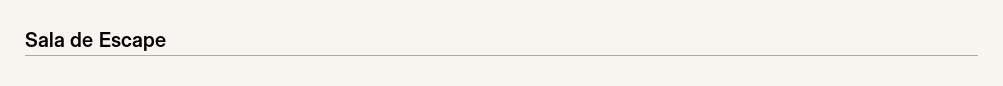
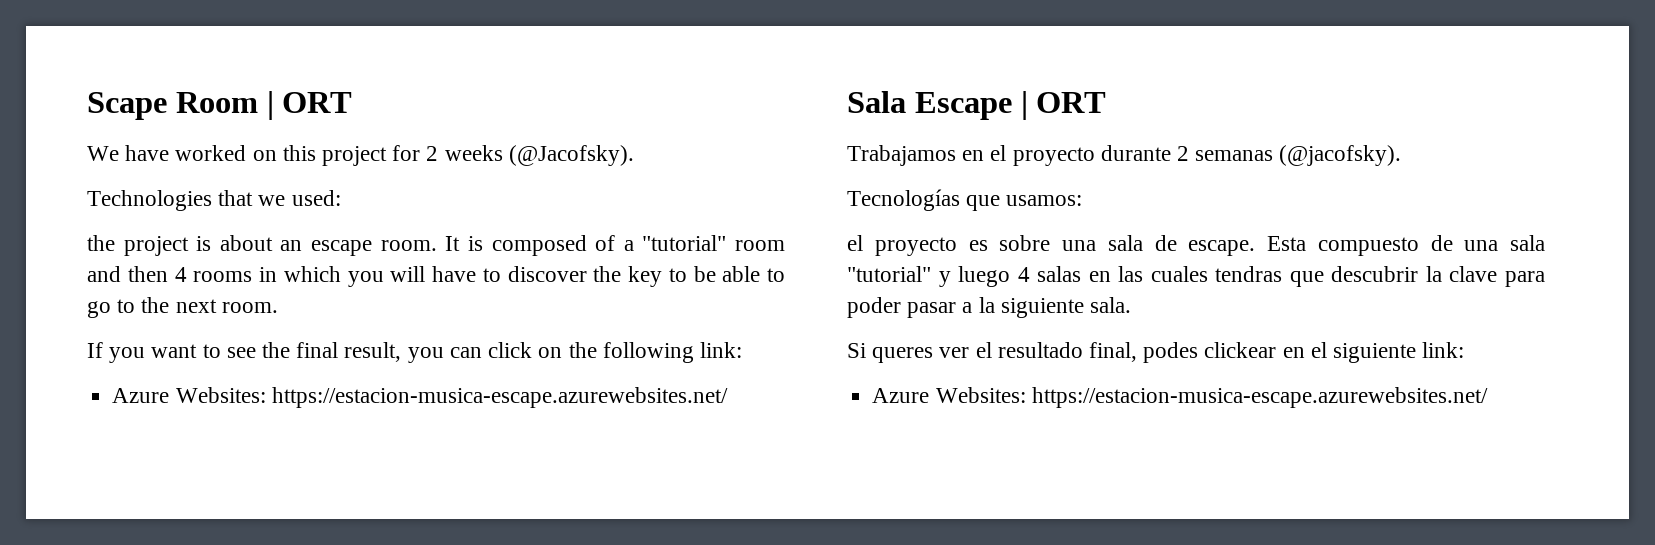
- Sala de Escape
+ Scape Room | ORT
+ We have worked on this project for 2 weeks (@Jacofsky).
+ Technologies that we used:
+ the project is about an escape room. It is composed of a "tutorial" room and then 4 rooms in which you will have to discover the key to be able to go to the next room.
+ If you want to see the final result, you can click on the following link:
+ Azure Websites: https://estacion-musica-escape.azurewebsites.net/
+ Sala Escape | ORT
+ Trabajamos en el proyecto durante 2 semanas (@jacofsky).
+ Tecnologías que usamos:
+ el proyecto es sobre una sala de escape. Esta compuesto de una sala "tutorial" y luego 4 salas en las cuales tendras que descubrir la clave para poder pasar a la siguiente sala.
+ Si queres ver el resultado final, podes clickear en el siguiente link:
+ Azure Websites: https://estacion-musica-escape.azurewebsites.net/

